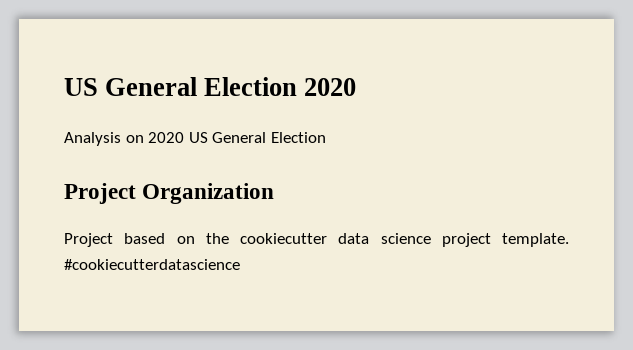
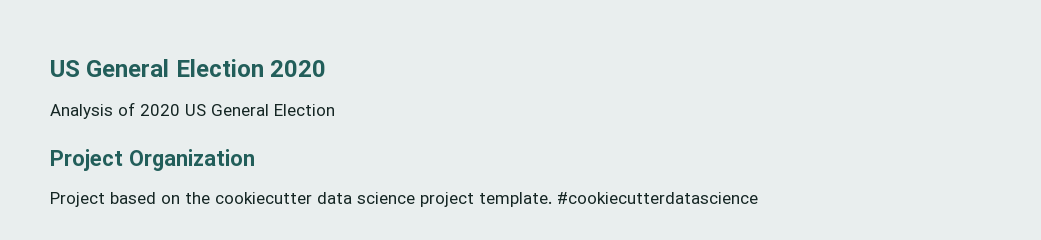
- Analysis on 2020 US General Election
+ Analysis of 2020 US General Election

